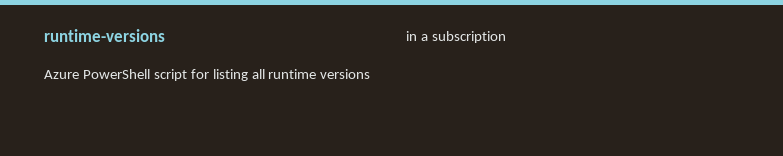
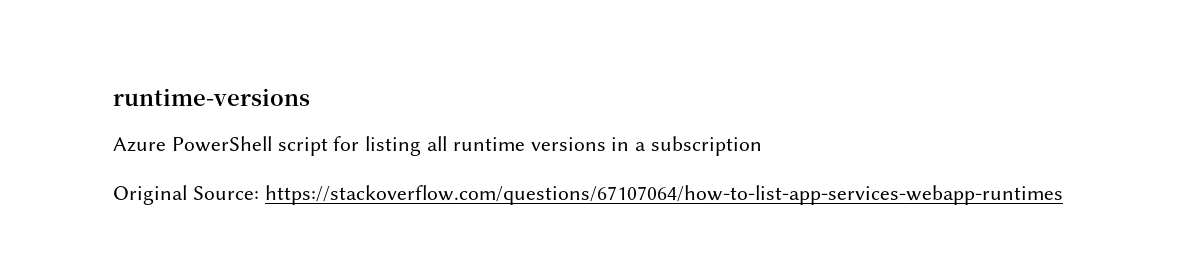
+ Original Source: https://stackoverflow.com/questions/67107064/how-to-list-app-services-webapp-runtimes

